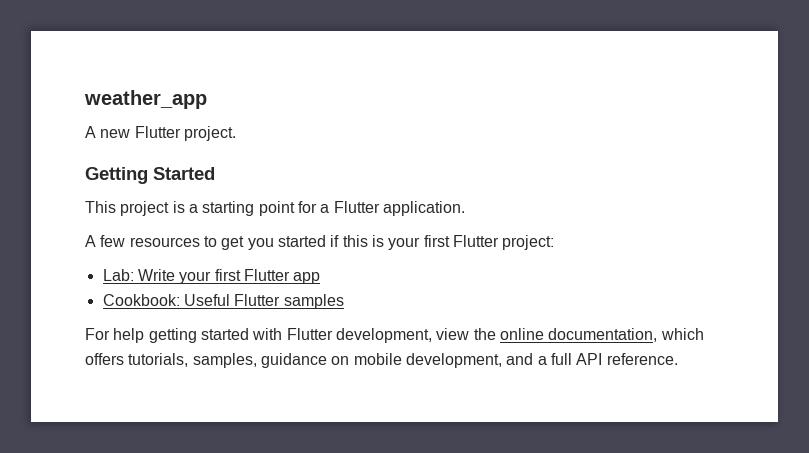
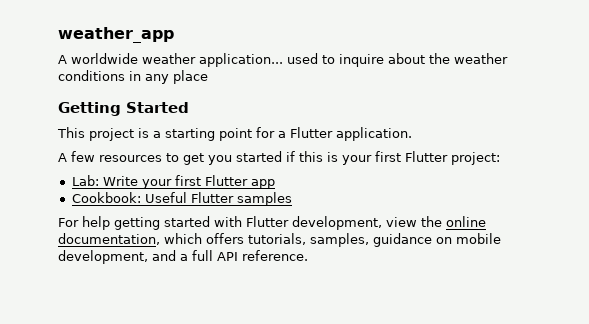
- A new Flutter project.
+ A worldwide weather application... used to inquire about the weather conditions in any place

